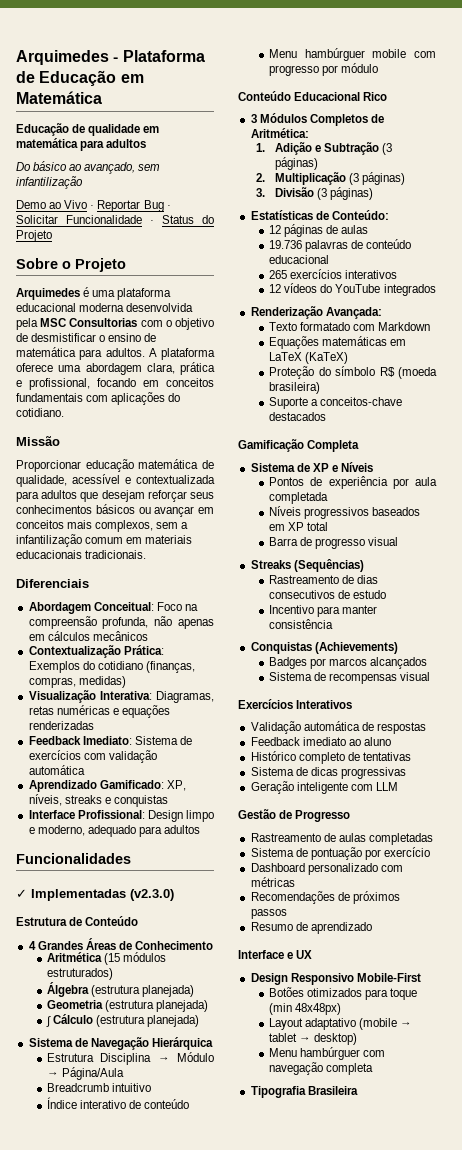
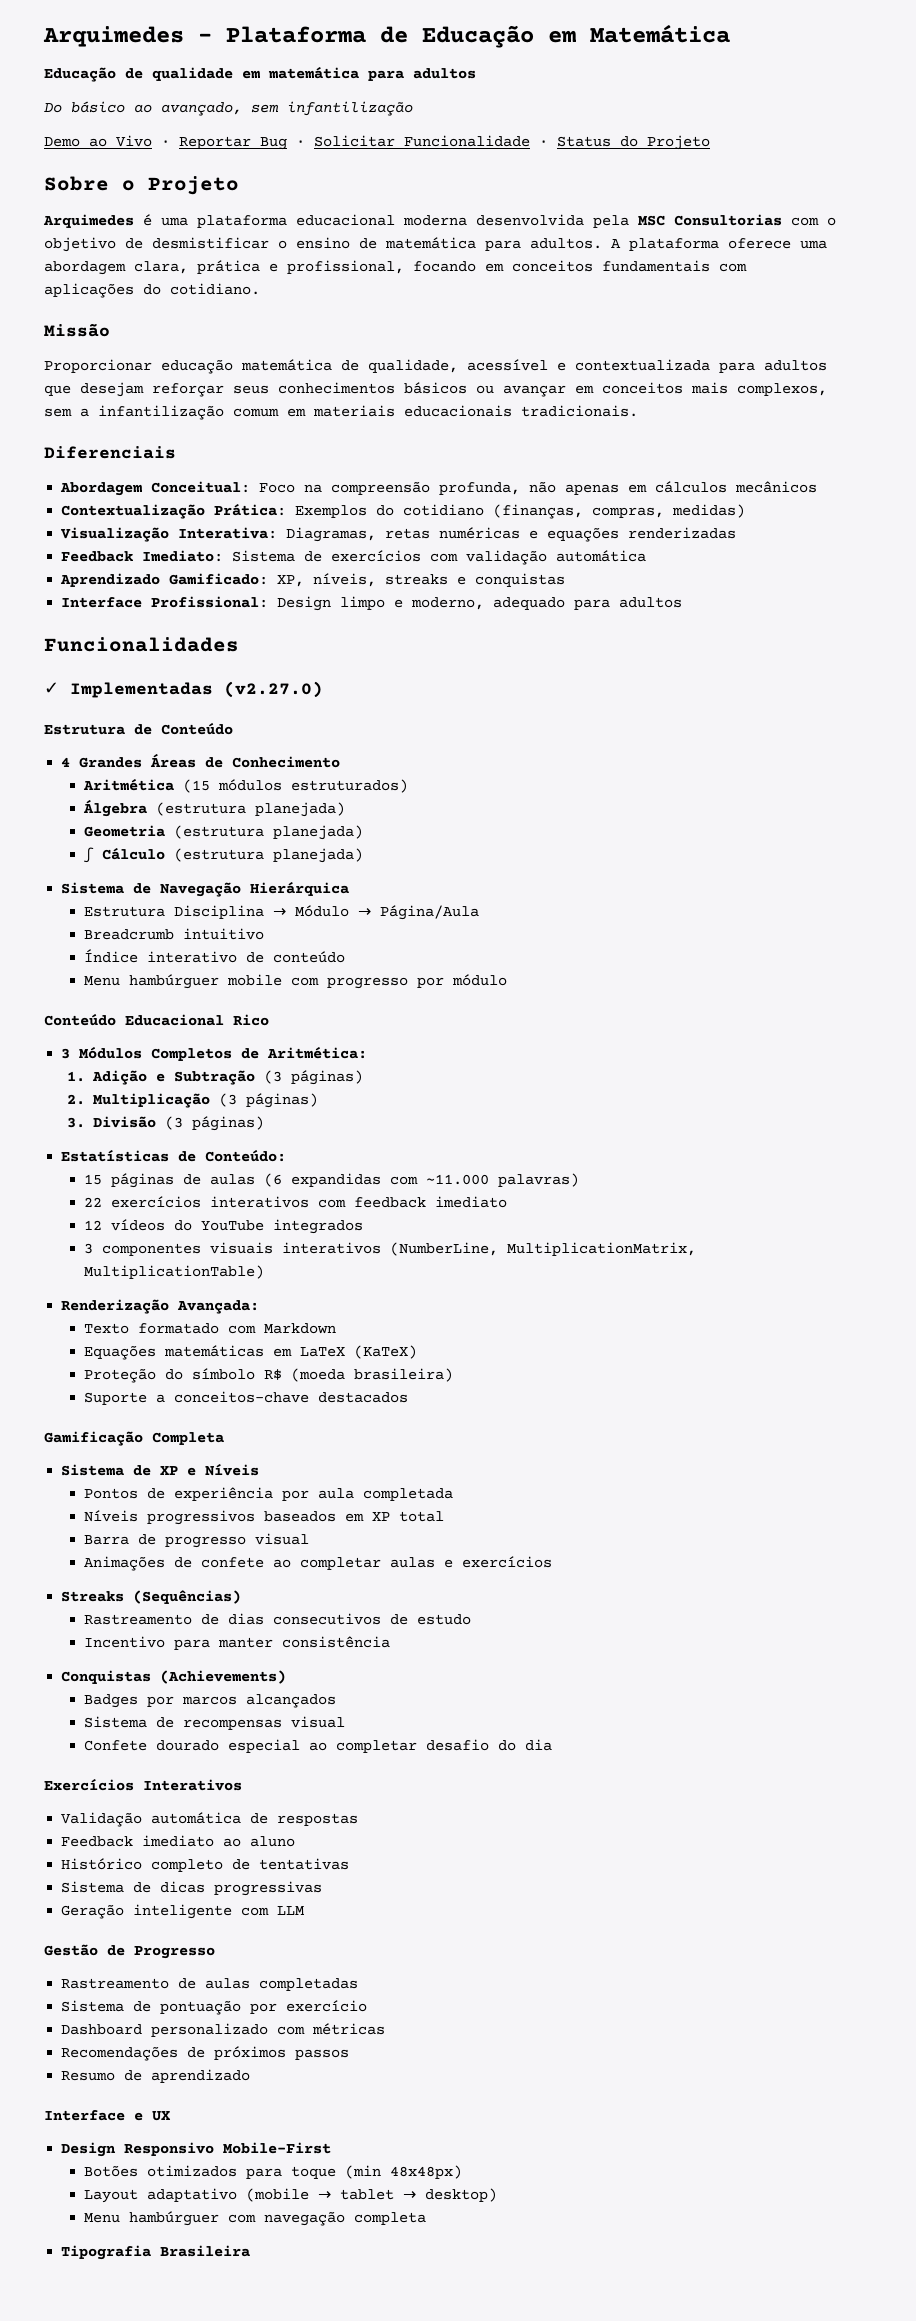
- ✓ Implementadas (v2.3.0)
+ ✓ Implementadas (v2.27.0)
- 12 páginas de aulas
- 19.736 palavras de conteúdo educacional
- 265 exercícios interativos
+ 15 páginas de aulas (6 expandidas com ~11.000 palavras)
+ 22 exercícios interativos com feedback imediato
+ 3 componentes visuais interativos (NumberLine, MultiplicationMatrix, MultiplicationTable)
+ Animações de confete ao completar aulas e exercícios
+ Confete dourado especial ao completar desafio do dia

